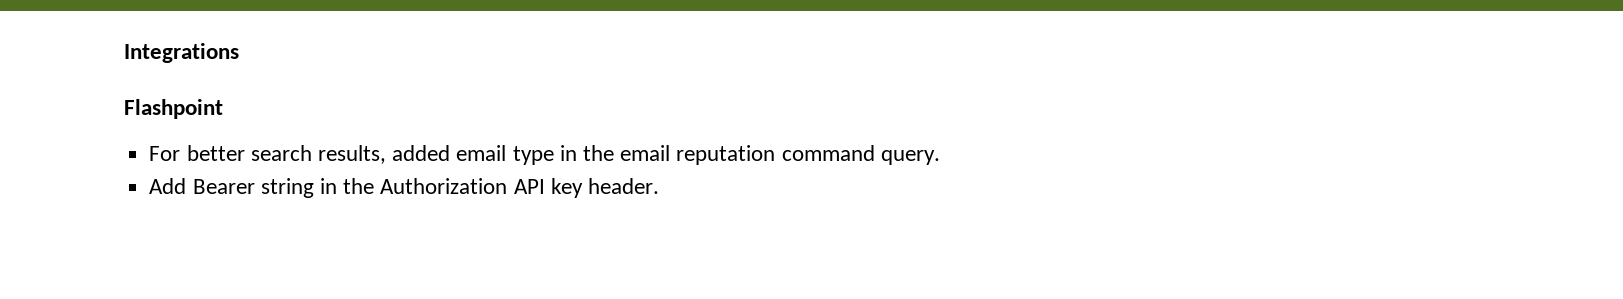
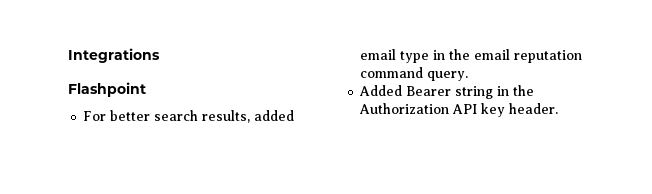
- Add Bearer string in the Authorization API key header.
+ Added Bearer string in the Authorization API key header.

